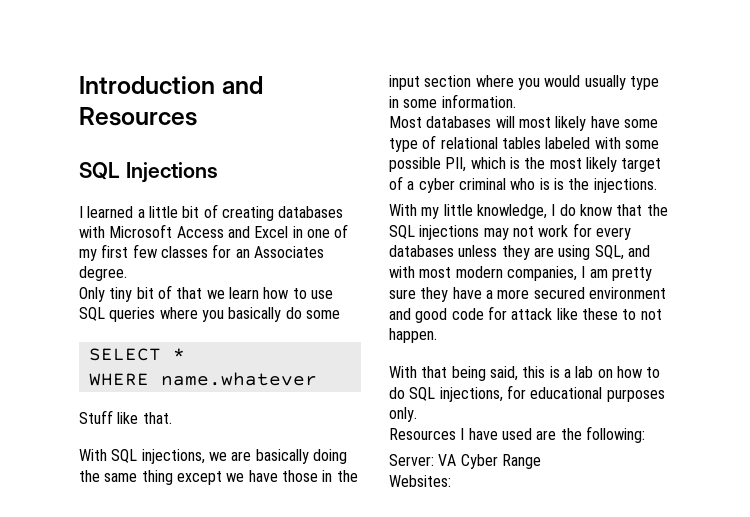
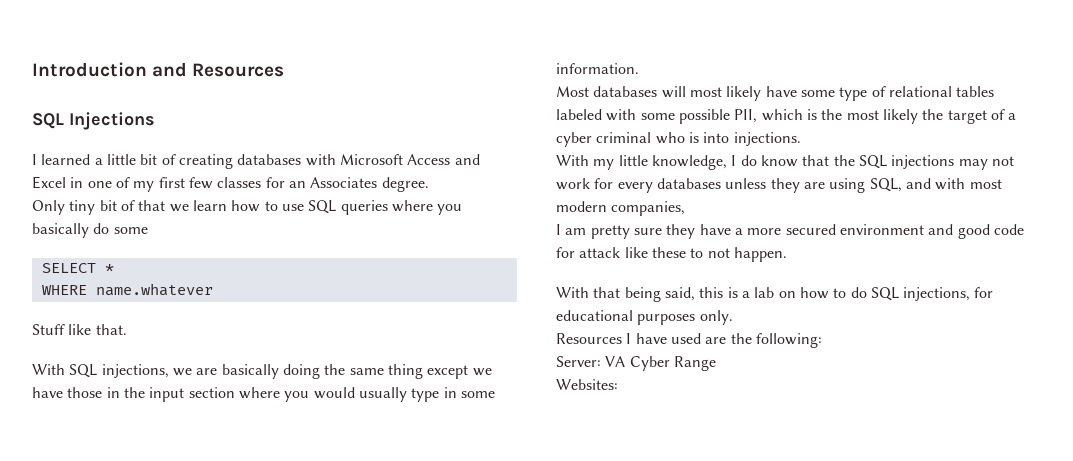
- Most databases will most likely have some type of relational tables labeled with some possible PII, which is the most likely target of a cyber criminal who is is the injections.
+ Most databases will most likely have some type of relational tables labeled with some possible PII, which is the most likely the target of a cyber criminal who is into injections.
- With my little knowledge, I do know that the SQL injections may not work for every databases unless they are using SQL, and with most modern companies, I am pretty sure they have a more secured environment and good code for attack like these to not happen.
+ With my little knowledge, I do know that the SQL injections may not work for every databases unless they are using SQL, and with most modern companies,
+ I am pretty sure they have a more secured environment and good code for attack like these to not happen.

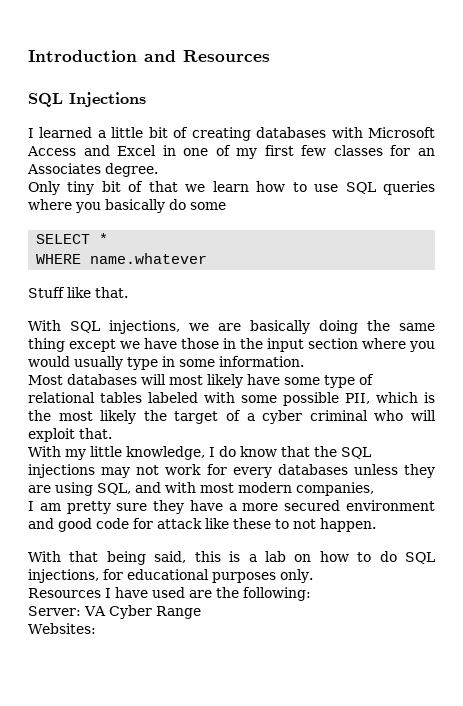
- Most databases will most likely have some type of relational tables labeled with some possible PII, which is the most likely the target of a cyber criminal who is into injections.
+ Most databases will most likely have some type of relational tables labeled with some possible PII, which is the most likely the target of a cyber criminal who will exploit that.

